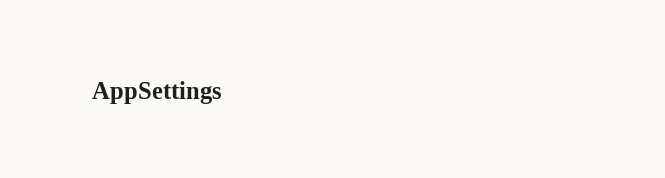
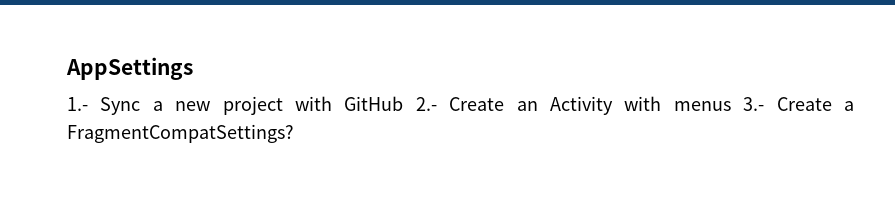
+ 1.- Sync a new project with GitHub 2.- Create an Activity with menus 3.- Create a FragmentCompatSettings?

